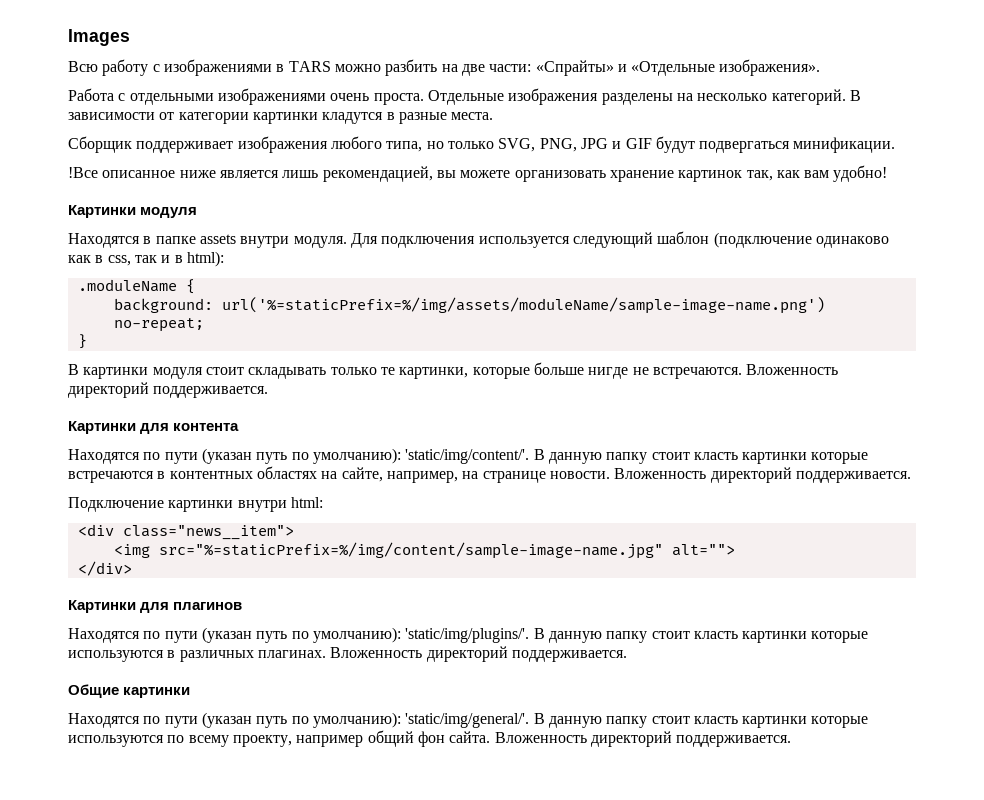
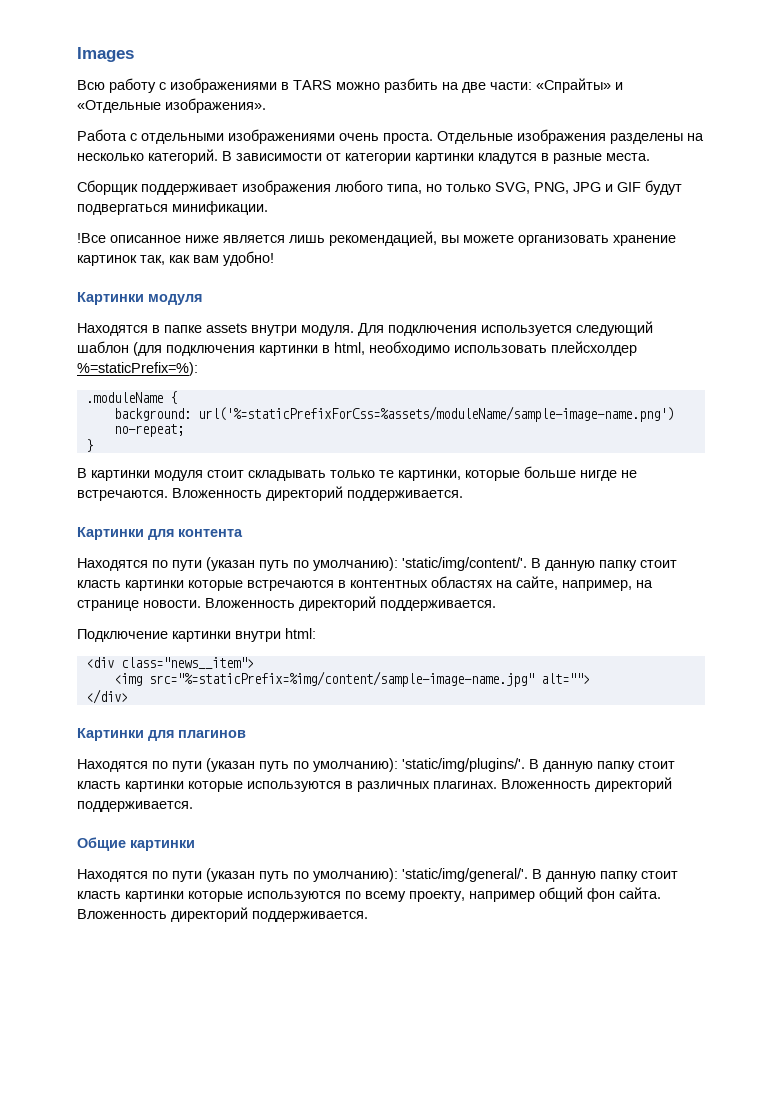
- Для подключения используется следующий шаблон (подключение одинаково как в css, так и в html):
+ Для подключения используется следующий шаблон (для подключения картинки в html, необходимо использовать плейсхолдер %=staticPrefix=%):
- background: url('%=staticPrefix=%/img/assets/moduleName/sample-image-name.png') no-repeat;
+ background: url('%=staticPrefixForCss=%assets/moduleName/sample-image-name.png') no-repeat;
- <img src="%=staticPrefix=%/img/content/sample-image-name.jpg" alt="">
+ <img src="%=staticPrefix=%img/content/sample-image-name.jpg" alt="">

